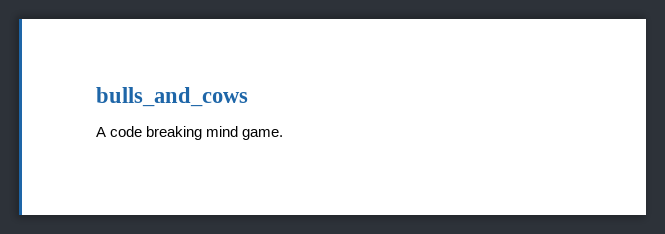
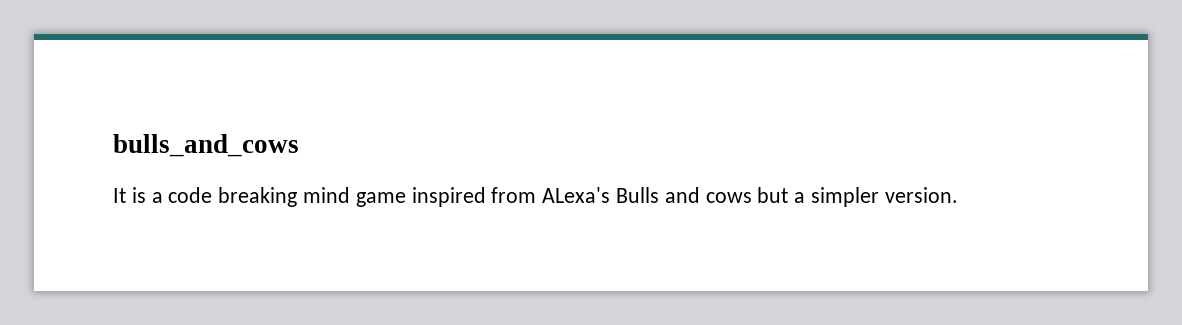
- A code breaking mind game.
+ It is a code breaking mind game inspired from ALexa's Bulls and cows but a simpler version.

